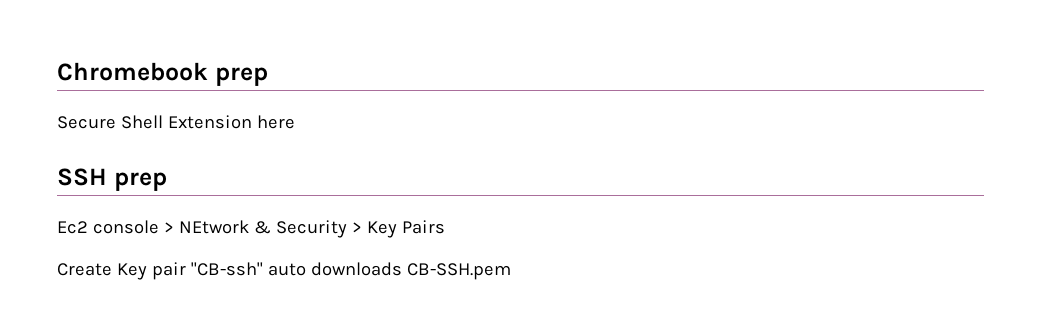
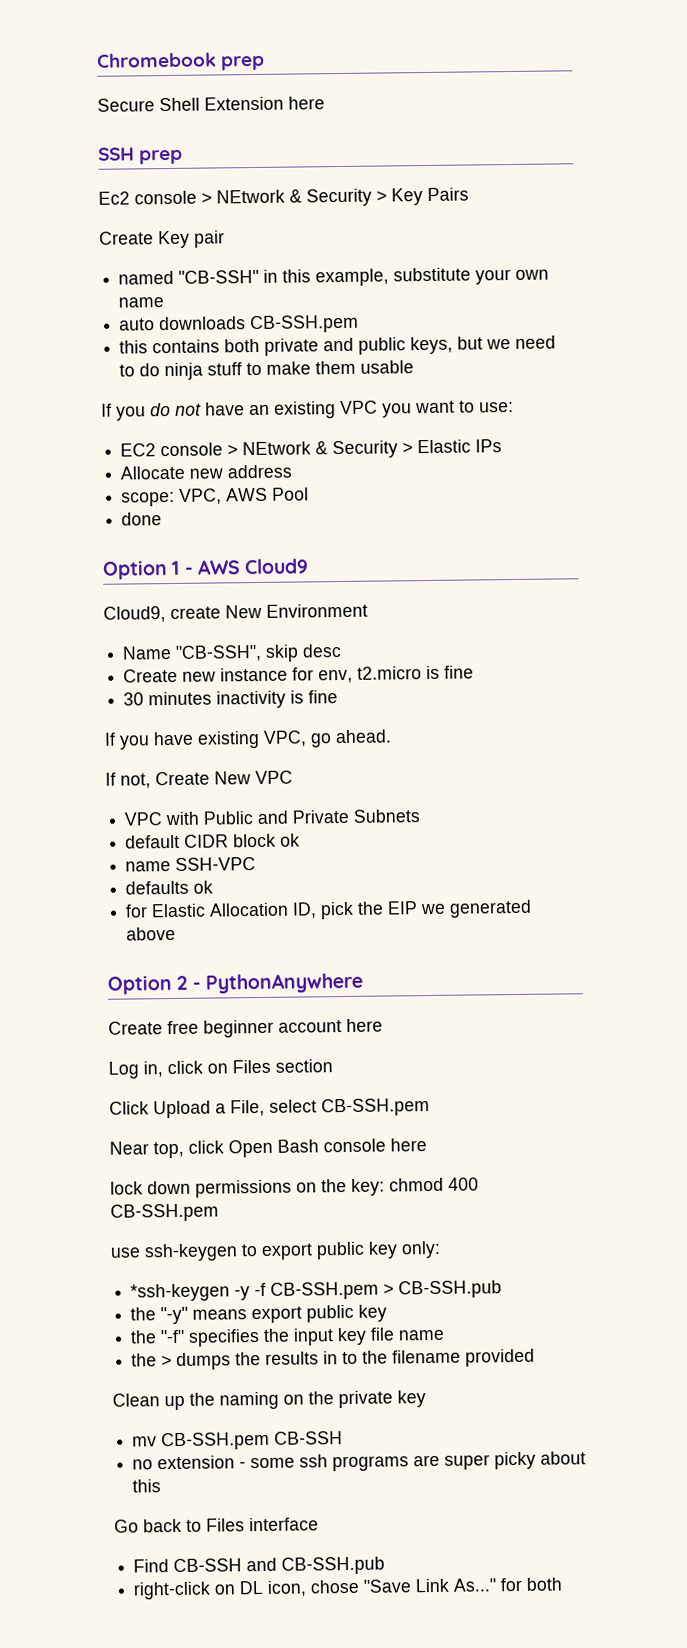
- Create Key pair "CB-ssh" auto downloads CB-SSH.pem
+ Create Key pair
+ named "CB-SSH" in this example, substitute your own name
+ auto downloads CB-SSH.pem
+ this contains both private and public keys, but we need to do ninja stuff to make them usable
+ If you do not have an existing VPC you want to use:
+ EC2 console > NEtwork & Security > Elastic IPs
+ Allocate new address
+ scope: VPC, AWS Pool
+ done
+ Option 1 - AWS Cloud9
+ Cloud9, create New Environment
+ Name "CB-SSH", skip desc
+ Create new instance for env, t2.micro is fine
+ 30 minutes inactivity is fine
+ If you have existing VPC, go ahead.
+ If not, Create New VPC
+ VPC with Public and Private Subnets
+ default CIDR block ok
+ name SSH-VPC
+ defaults ok
+ for Elastic Allocation ID, pick the EIP we generated above
+ Option 2 - PythonAnywhere
+ Create free beginner account here
+ Log in, click on Files section
+ Click Upload a File, select CB-SSH.pem
+ Near top, click Open Bash console here
+ lock down permissions on the key: chmod 400 CB-SSH.pem
+ use ssh-keygen to export public key only:
+ *ssh-keygen -y -f CB-SSH.pem > CB-SSH.pub
+ the "-y" means export public key
+ the "-f" specifies the input key file name
+ the > dumps the results in to the filename provided
+ Clean up the naming on the private key
+ mv CB-SSH.pem CB-SSH
+ no extension - some ssh programs are super picky about this
+ Go back to Files interface
+ Find CB-SSH and CB-SSH.pub
+ right-click on DL icon, chose "Save Link As..." for both

